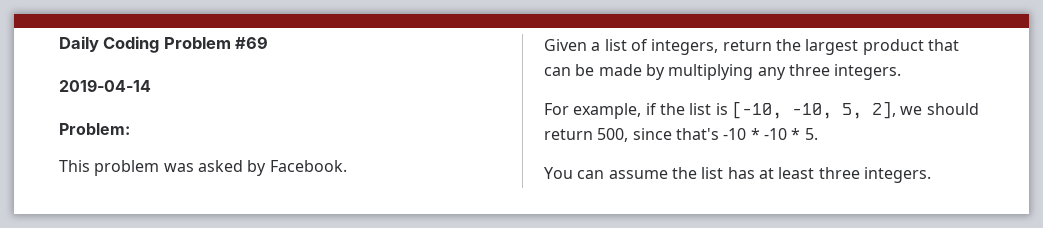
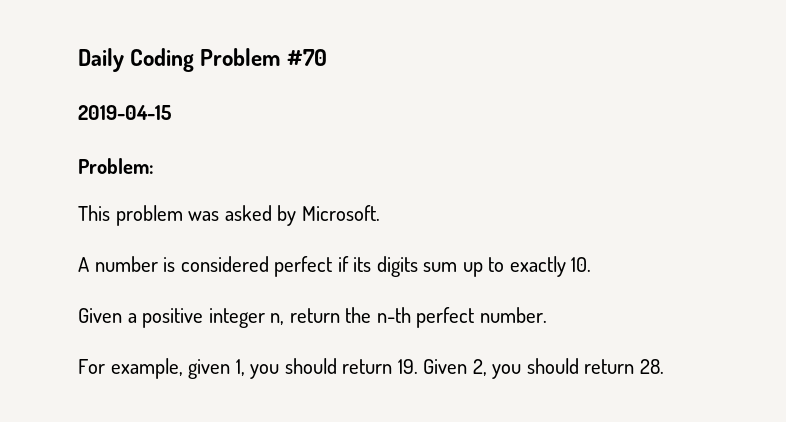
- Daily Coding Problem #69
- 2019-04-14
+ Daily Coding Problem #70
+ 2019-04-15
- This problem was asked by Facebook.
- Given a list of integers, return the largest product that can be made by multiplying any three integers.
- For example, if the list is [-10, -10, 5, 2], we should return 500, since that's -10 * -10 * 5.
- You can assume the list has at least three integers.
+ This problem was asked by Microsoft.
+ A number is considered perfect if its digits sum up to exactly 10.
+ Given a positive integer n, return the n-th perfect number.
+ For example, given 1, you should return 19. Given 2, you should return 28.

